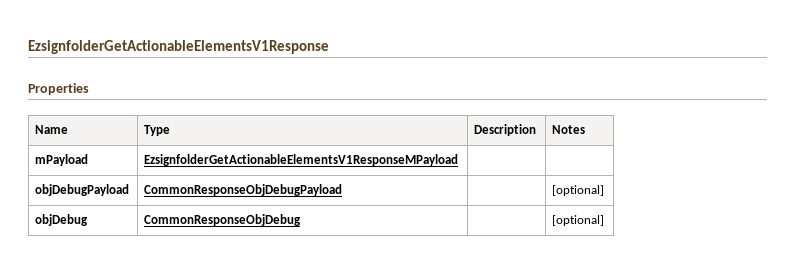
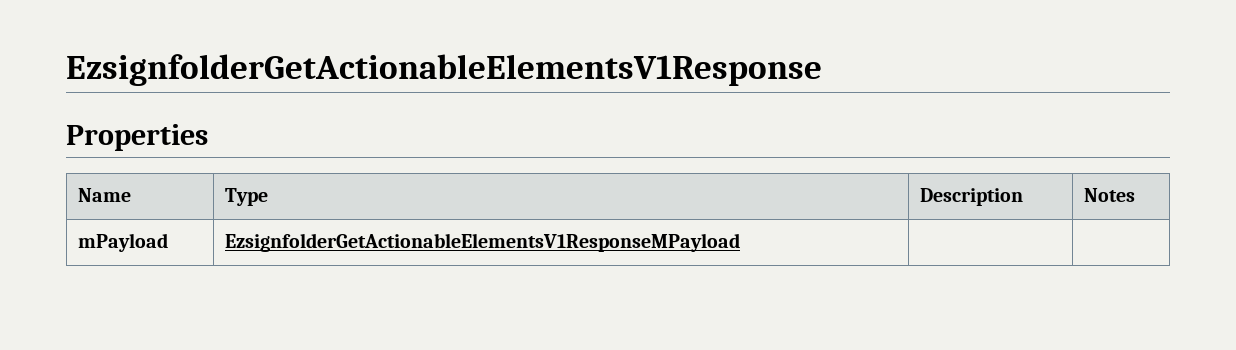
- objDebugPayload | CommonResponseObjDebugPayload | | [optional]
- objDebug | CommonResponseObjDebug | | [optional]

